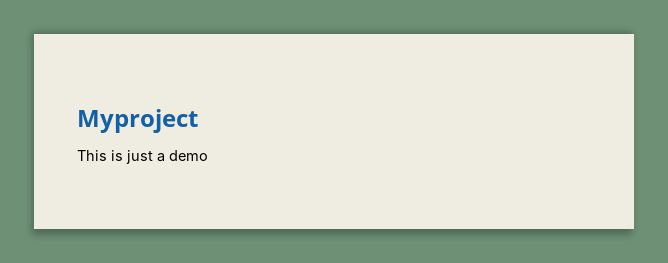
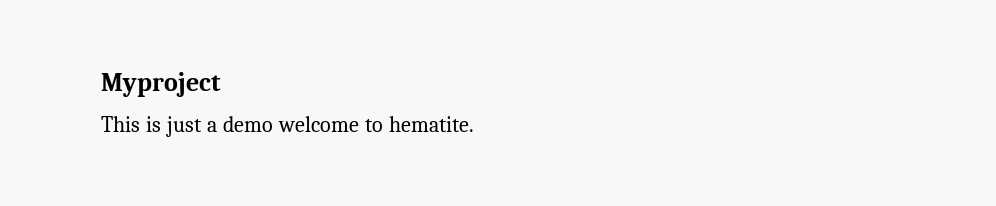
- This is just a demo
+ This is just a demo welcome to hematite.

